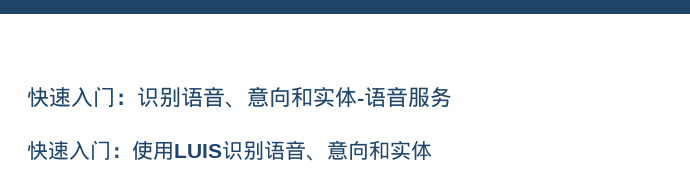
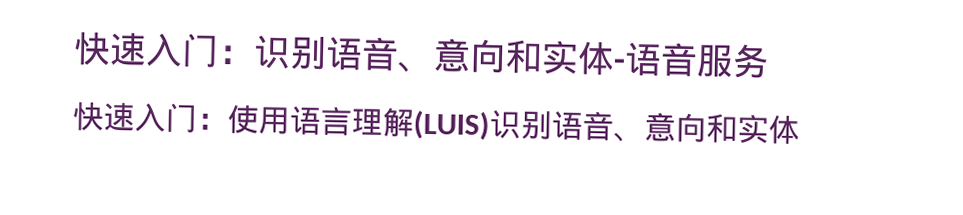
- 快速入门：使用LUIS识别语音、意向和实体
+ 快速入门：使用语言理解(LUIS)识别语音、意向和实体

